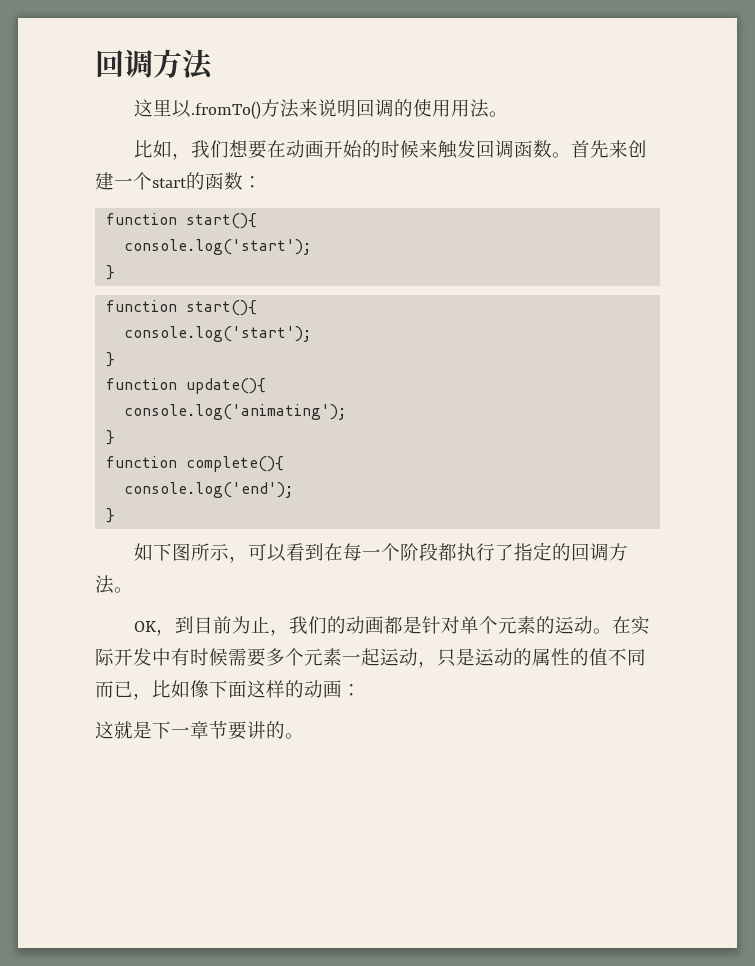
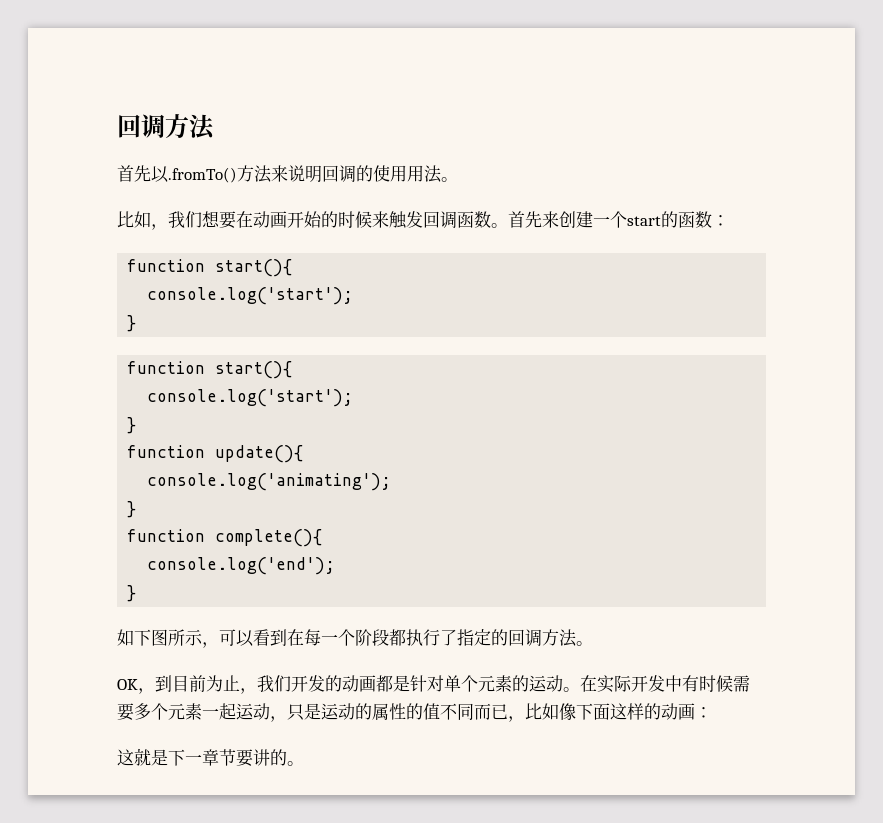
- 这里以.fromTo()方法来说明回调的使用用法。
+ 首先以.fromTo()方法来说明回调的使用用法。
- OK，到目前为止，我们的动画都是针对单个元素的运动。
+ OK，到目前为止，我们开发的动画都是针对单个元素的运动。

